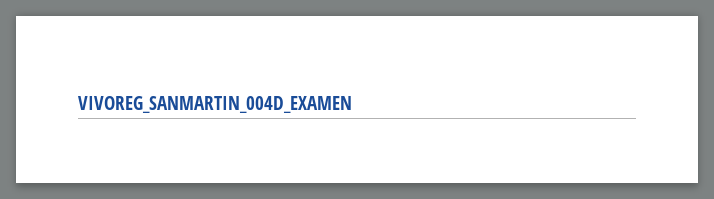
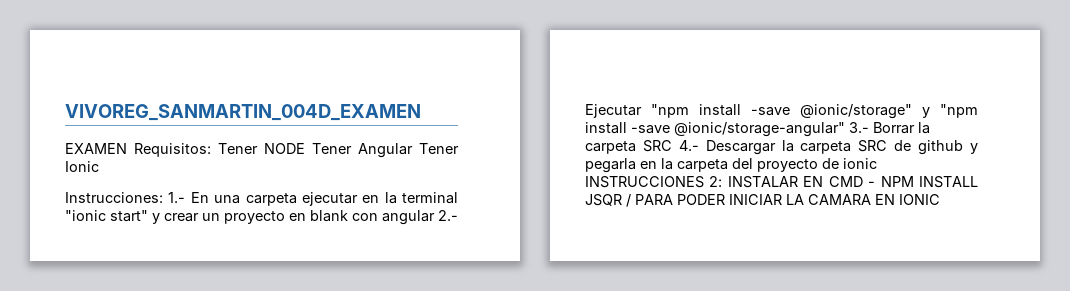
+ EXAMEN Requisitos: Tener NODE Tener Angular Tener Ionic
+ Instrucciones: 1.- En una carpeta ejecutar en la terminal "ionic start" y crear un proyecto en blank con angular 2.- Ejecutar "npm install -save @ionic/storage" y "npm install -save @ionic/storage-angular" 3.- Borrar la carpeta SRC 4.- Descargar la carpeta SRC de github y pegarla en la carpeta del proyecto de ionic INSTRUCCIONES 2: INSTALAR EN CMD - NPM INSTALL JSQR / PARA PODER INICIAR LA CAMARA EN IONIC

